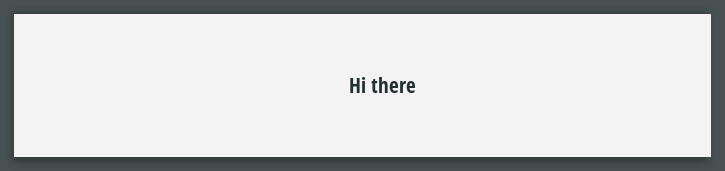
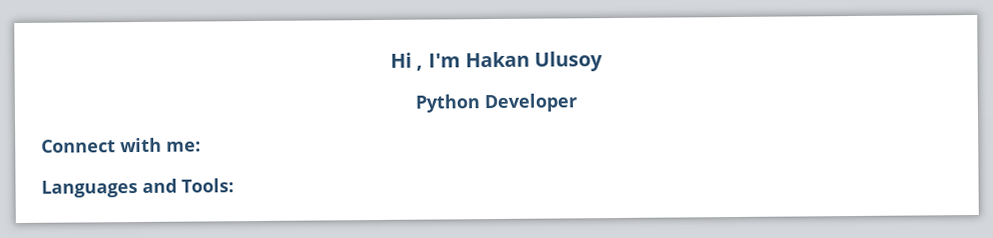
- Hi there
+ Hi , I'm Hakan Ulusoy
+ Python Developer
+ Connect with me:
+ Languages and Tools:

